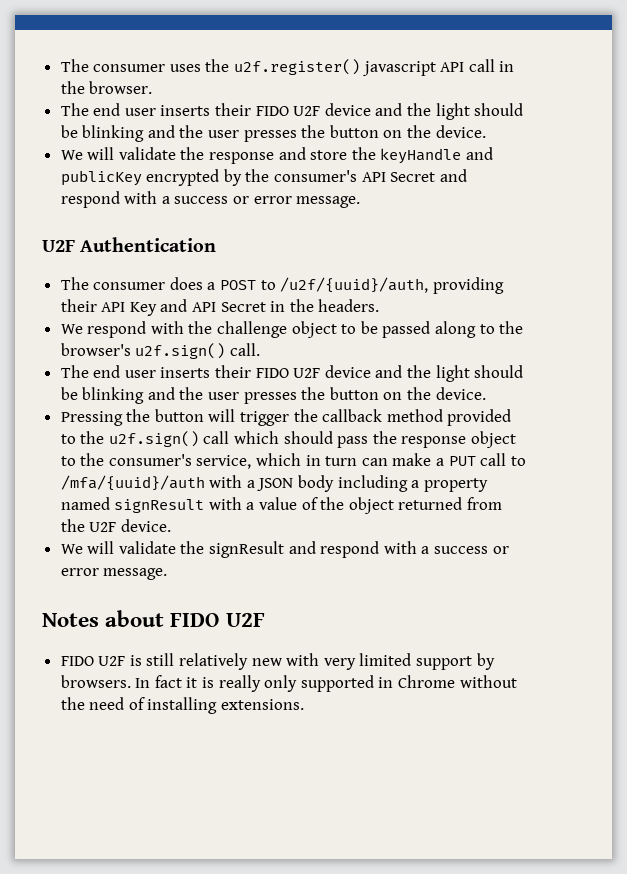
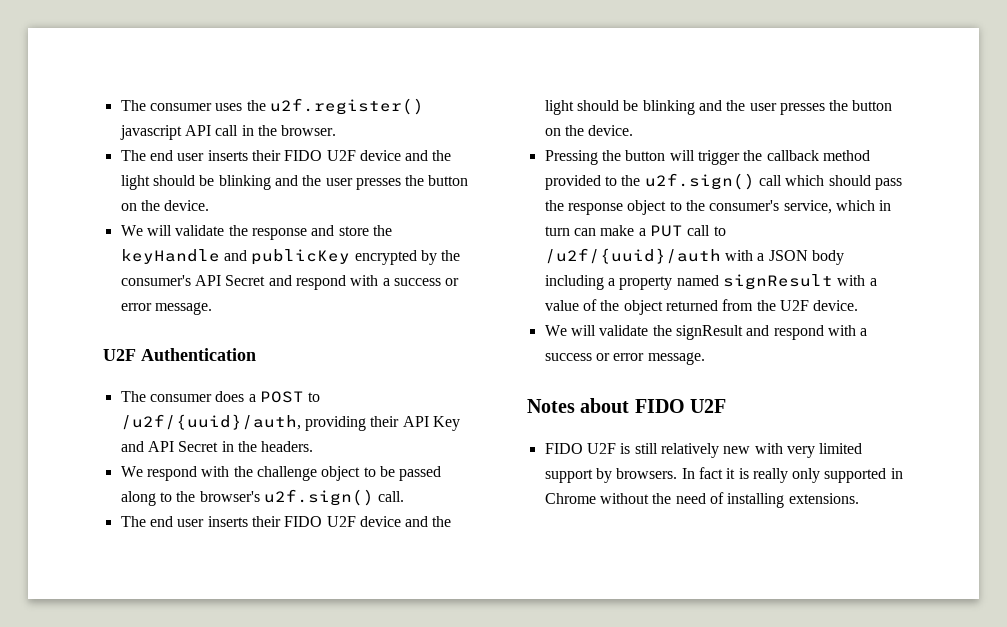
- Pressing the button will trigger the callback method provided to the u2f.sign() call which should pass the response object to the consumer's service, which in turn can make a PUT call to /mfa/{uuid}/auth with a JSON body including a property named signResult with a value of the object returned from the U2F device.
+ Pressing the button will trigger the callback method provided to the u2f.sign() call which should pass the response object to the consumer's service, which in turn can make a PUT call to /u2f/{uuid}/auth with a JSON body including a property named signResult with a value of the object returned from the U2F device.

